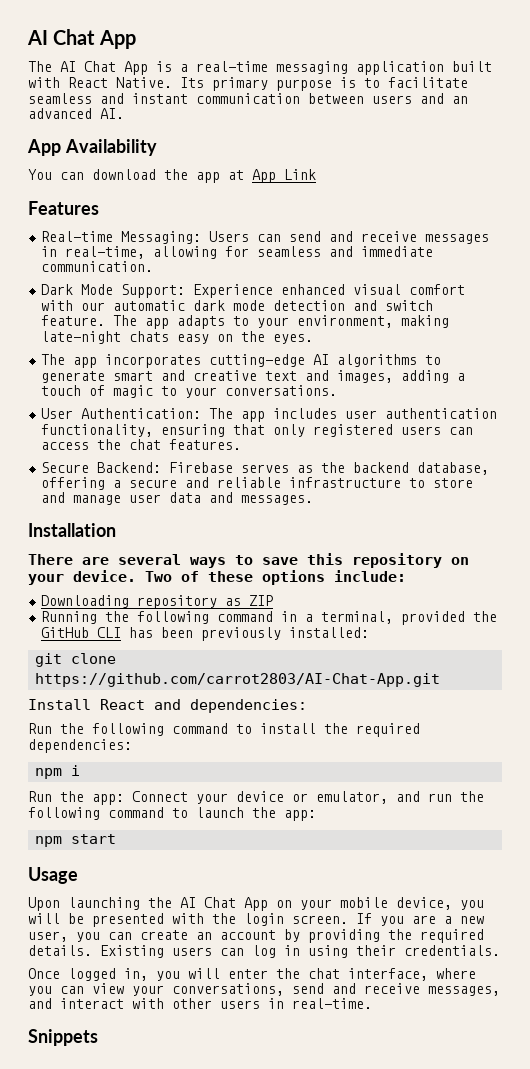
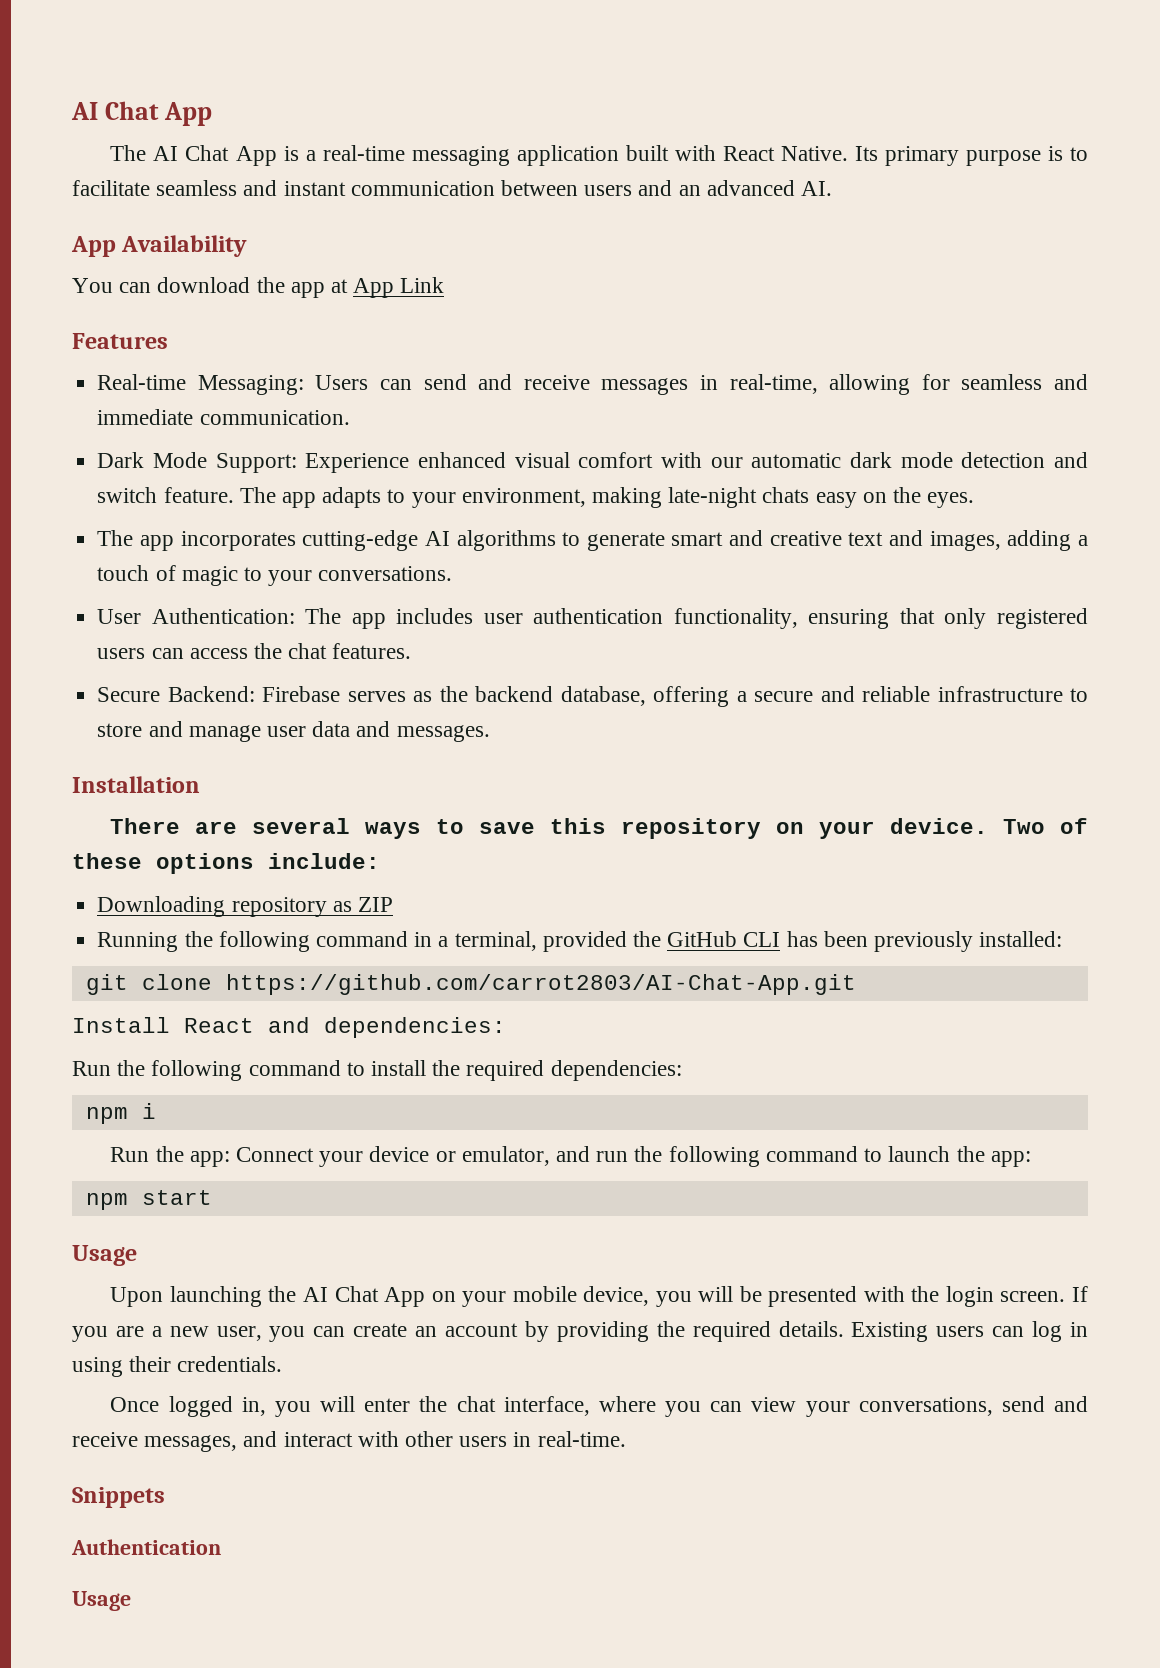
+ Authentication
+ Usage

